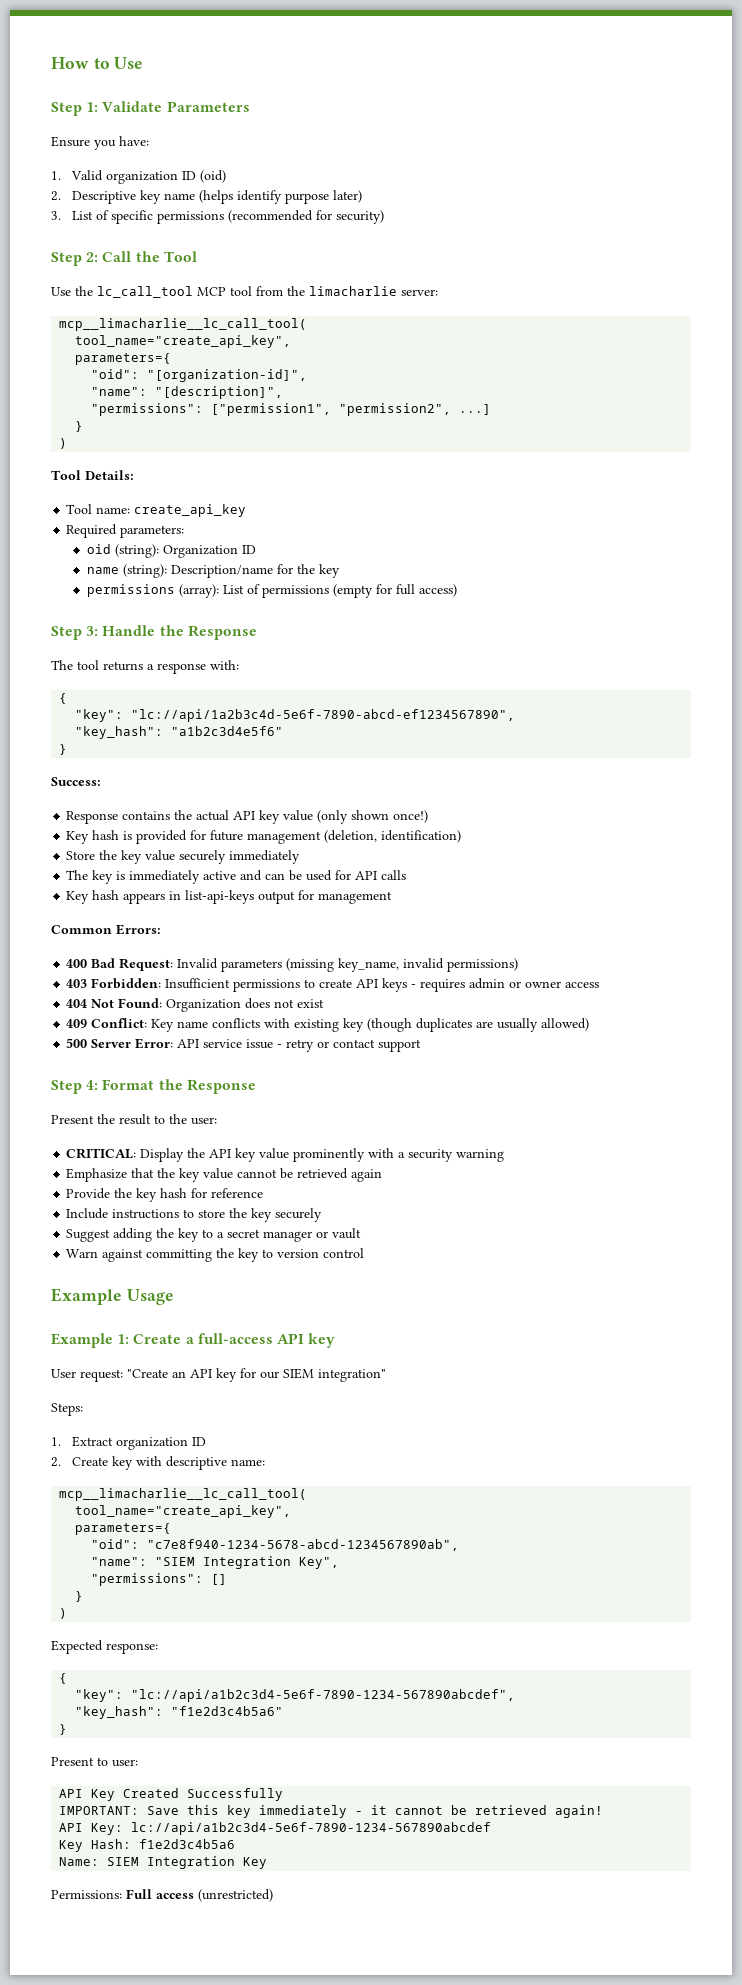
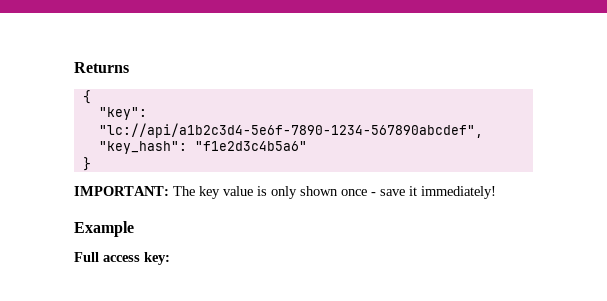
- How to Use
- Step 1: Validate Parameters
- Ensure you have:
- 1. Valid organization ID (oid)
- 2. Descriptive key name (helps identify purpose later)
- 3. List of specific permissions (recommended for security)
- Step 2: Call the Tool
- Use the lc_call_tool MCP tool from the limacharlie server:
- mcp__limacharlie__lc_call_tool(
- tool_name="create_api_key",
- parameters={
- "oid": "[organization-id]",
- "name": "[description]",
- "permissions": ["permission1", "permission2", ...]
- }
- )
- Tool Details:
- Tool name: create_api_key
- Required parameters:
- oid (string): Organization ID
- name (string): Description/name for the key
- permissions (array): List of permissions (empty for full access)
- Step 3: Handle the Response
- The tool returns a response with:
- {
- "key": "lc://api/1a2b3c4d-5e6f-7890-abcd-ef1234567890",
- "key_hash": "a1b2c3d4e5f6"
- }
- Success:
- Response contains the actual API key value (only shown once!)
- Key hash is provided for future management (deletion, identification)
- Store the key value securely immediately
- The key is immediately active and can be used for API calls
- Key hash appears in list-api-keys output for management
- Common Errors:
- 400 Bad Request: Invalid parameters (missing key_name, invalid permissions)
- 403 Forbidden: Insufficient permissions to create API keys - requires admin or owner access
- 404 Not Found: Organization does not exist
- 409 Conflict: Key name conflicts with existing key (though duplicates are usually allowed)
- 500 Server Error: API service issue - retry or contact support
- Step 4: Format the Response
- Present the result to the user:
- CRITICAL: Display the API key value prominently with a security warning
- Emphasize that the key value cannot be retrieved again
- Provide the key hash for reference
- Include instructions to store the key securely
- Suggest adding the key to a secret manager or vault
- Warn against committing the key to version control
- Example Usage
- Example 1: Create a full-access API key
- User request: "Create an API key for our SIEM integration"
- Steps:
- 1. Extract organization ID
- 2. Create key with descriptive name:
- mcp__limacharlie__lc_call_tool(
- tool_name="create_api_key",
- parameters={
- "oid": "c7e8f940-1234-5678-abcd-1234567890ab",
- "name": "SIEM Integration Key",
- "permissions": []
- }
- )
- Expected response:
+ Returns
- Present to user:
- API Key Created Successfully
- IMPORTANT: Save this key immediately - it cannot be retrieved again!
- API Key: lc://api/a1b2c3d4-5e6f-7890-1234-567890abcdef
- Key Hash: f1e2d3c4b5a6
- Name: SIEM Integration Key
- Permissions: Full access (unrestricted)
+ IMPORTANT: The key value is only shown once - save it immediately!
+ Example
+ Full access key:

